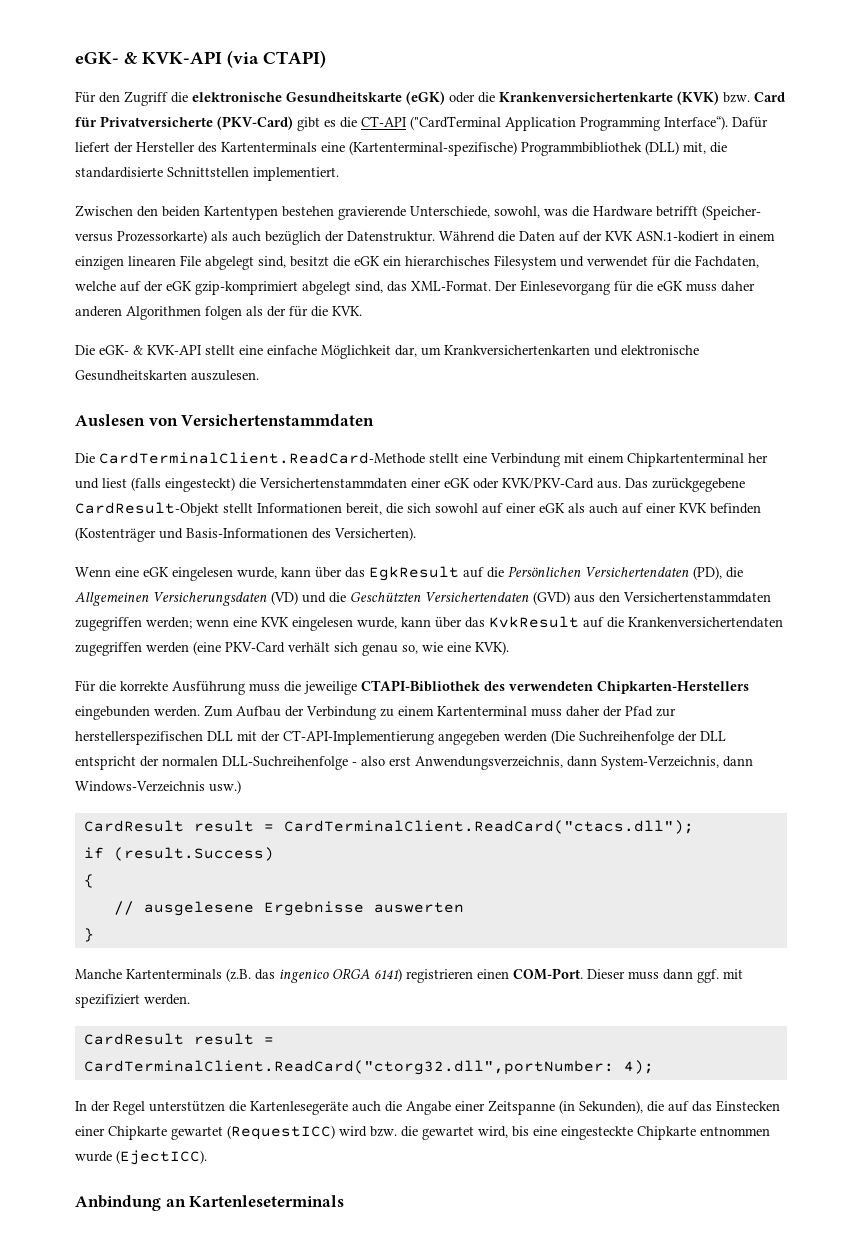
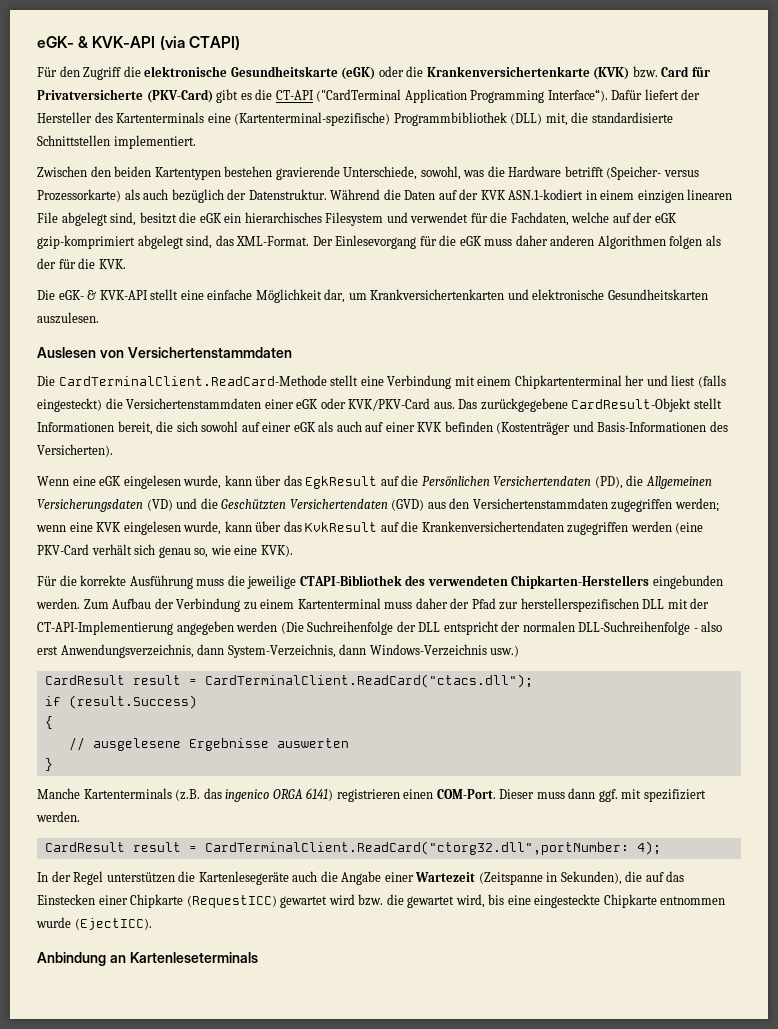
- In der Regel unterstützen die Kartenlesegeräte auch die Angabe einer Zeitspanne (in Sekunden), die auf das Einstecken einer Chipkarte gewartet (RequestICC) wird bzw. die gewartet wird, bis eine eingesteckte Chipkarte entnommen wurde (EjectICC).
+ In der Regel unterstützen die Kartenlesegeräte auch die Angabe einer Wartezeit (Zeitspanne in Sekunden), die auf das Einstecken einer Chipkarte (RequestICC) gewartet wird bzw. die gewartet wird, bis eine eingesteckte Chipkarte entnommen wurde (EjectICC).

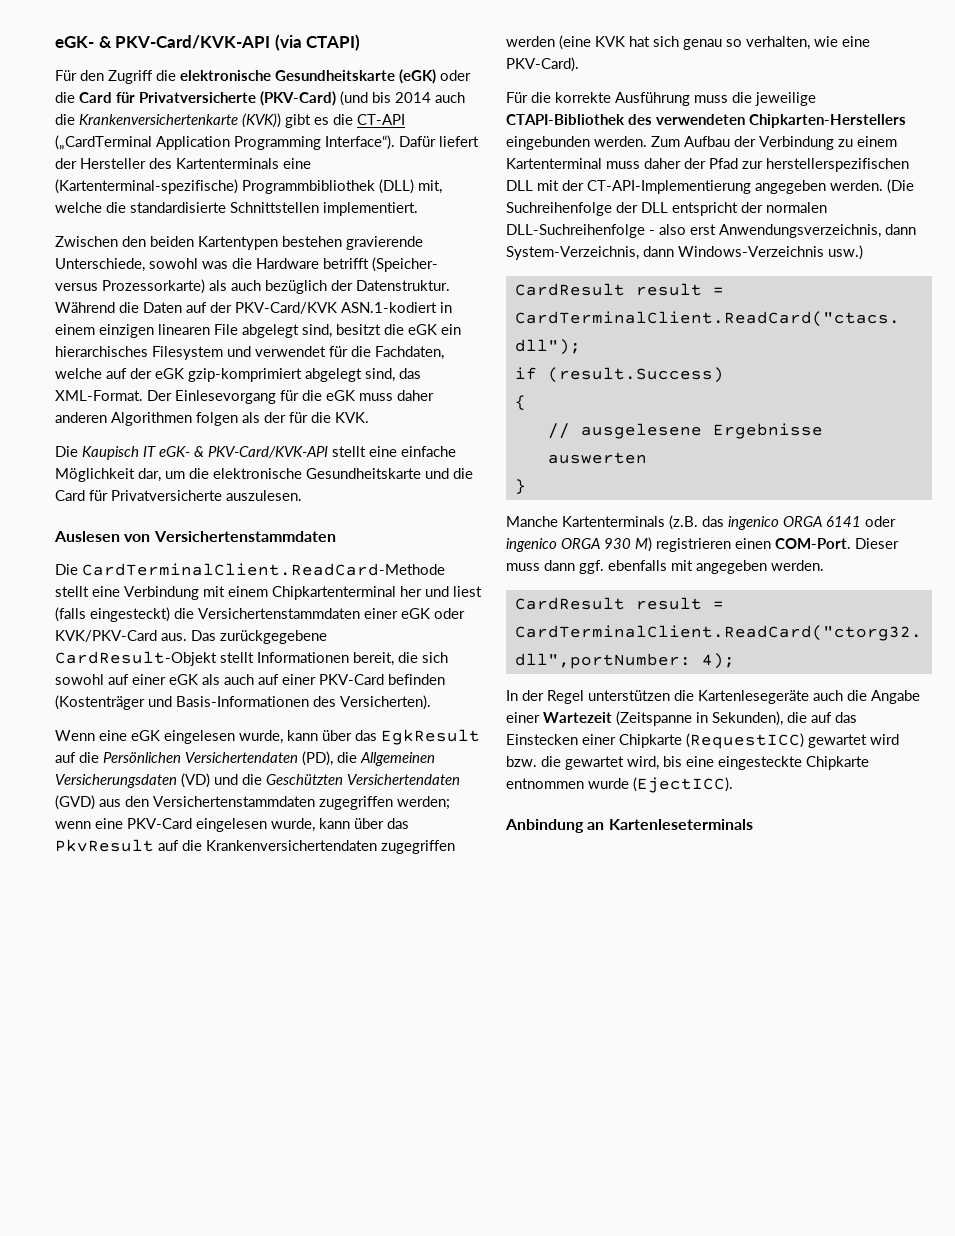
- eGK- & KVK-API (via CTAPI)
+ eGK- & PKV-Card/KVK-API (via CTAPI)
- Für den Zugriff die elektronische Gesundheitskarte (eGK) oder die Krankenversichertenkarte (KVK) bzw. Card für Privatversicherte (PKV-Card) gibt es die CT-API ("CardTerminal Application Programming Interface“).
+ Für den Zugriff die elektronische Gesundheitskarte (eGK) oder die Card für Privatversicherte (PKV-Card) (und bis 2014 auch die Krankenversichertenkarte (KVK)) gibt es die CT-API („CardTerminal Application Programming Interface“).
- Dafür liefert der Hersteller des Kartenterminals eine (Kartenterminal-spezifische) Programmbibliothek (DLL) mit, die standardisierte Schnittstellen implementiert.
+ Dafür liefert der Hersteller des Kartenterminals eine (Kartenterminal-spezifische) Programmbibliothek (DLL) mit, welche die standardisierte Schnittstellen implementiert.
- Zwischen den beiden Kartentypen bestehen gravierende Unterschiede, sowohl, was die Hardware betrifft (Speicher- versus Prozessorkarte) als auch bezüglich der Datenstruktur.
+ Zwischen den beiden Kartentypen bestehen gravierende Unterschiede, sowohl was die Hardware betrifft (Speicher- versus Prozessorkarte) als auch bezüglich der Datenstruktur.
- Während die Daten auf der KVK ASN.1-kodiert in einem einzigen linearen File abgelegt sind, besitzt die eGK ein hierarchisches Filesystem und verwendet für die Fachdaten, welche auf der eGK gzip-komprimiert abgelegt sind, das XML-Format.
+ Während die Daten auf der PKV-Card/KVK ASN.1-kodiert in einem einzigen linearen File abgelegt sind, besitzt die eGK ein hierarchisches Filesystem und verwendet für die Fachdaten, welche auf der eGK gzip-komprimiert abgelegt sind, das XML-Format.
- Die eGK- & KVK-API stellt eine einfache Möglichkeit dar, um Krankversichertenkarten und elektronische Gesundheitskarten auszulesen.
+ Die Kaupisch IT eGK- & PKV-Card/KVK-API stellt eine einfache Möglichkeit dar, um die elektronische Gesundheitskarte und die Card für Privatversicherte auszulesen.
- Das zurückgegebene CardResult-Objekt stellt Informationen bereit, die sich sowohl auf einer eGK als auch auf einer KVK befinden (Kostenträger und Basis-Informationen des Versicherten).
+ Das zurückgegebene CardResult-Objekt stellt Informationen bereit, die sich sowohl auf einer eGK als auch auf einer PKV-Card befinden (Kostenträger und Basis-Informationen des Versicherten).
- Wenn eine eGK eingelesen wurde, kann über das EgkResult auf die Persönlichen Versichertendaten (PD), die Allgemeinen Versicherungsdaten (VD) und die Geschützten Versichertendaten (GVD) aus den Versichertenstammdaten zugegriffen werden; wenn eine KVK eingelesen wurde, kann über das KvkResult auf die Krankenversichertendaten zugegriffen werden (eine PKV-Card verhält sich genau so, wie eine KVK).
+ Wenn eine eGK eingelesen wurde, kann über das EgkResult auf die Persönlichen Versichertendaten (PD), die Allgemeinen Versicherungsdaten (VD) und die Geschützten Versichertendaten (GVD) aus den Versichertenstammdaten zugegriffen werden; wenn eine PKV-Card eingelesen wurde, kann über das PkvResult auf die Krankenversichertendaten zugegriffen werden (eine KVK hat sich genau so verhalten, wie eine PKV-Card).
- Zum Aufbau der Verbindung zu einem Kartenterminal muss daher der Pfad zur herstellerspezifischen DLL mit der CT-API-Implementierung angegeben werden (Die Suchreihenfolge der DLL entspricht der normalen DLL-Suchreihenfolge - also erst Anwendungsverzeichnis, dann System-Verzeichnis, dann Windows-Verzeichnis usw.)
+ Zum Aufbau der Verbindung zu einem Kartenterminal muss daher der Pfad zur herstellerspezifischen DLL mit der CT-API-Implementierung angegeben werden. (Die Suchreihenfolge der DLL entspricht der normalen DLL-Suchreihenfolge - also erst Anwendungsverzeichnis, dann System-Verzeichnis, dann Windows-Verzeichnis usw.)
- Manche Kartenterminals (z.B. das ingenico ORGA 6141) registrieren einen COM-Port.
+ Manche Kartenterminals (z.B. das ingenico ORGA 6141 oder ingenico ORGA 930 M) registrieren einen COM-Port.
- Dieser muss dann ggf. mit spezifiziert werden.
+ Dieser muss dann ggf. ebenfalls mit angegeben werden.

